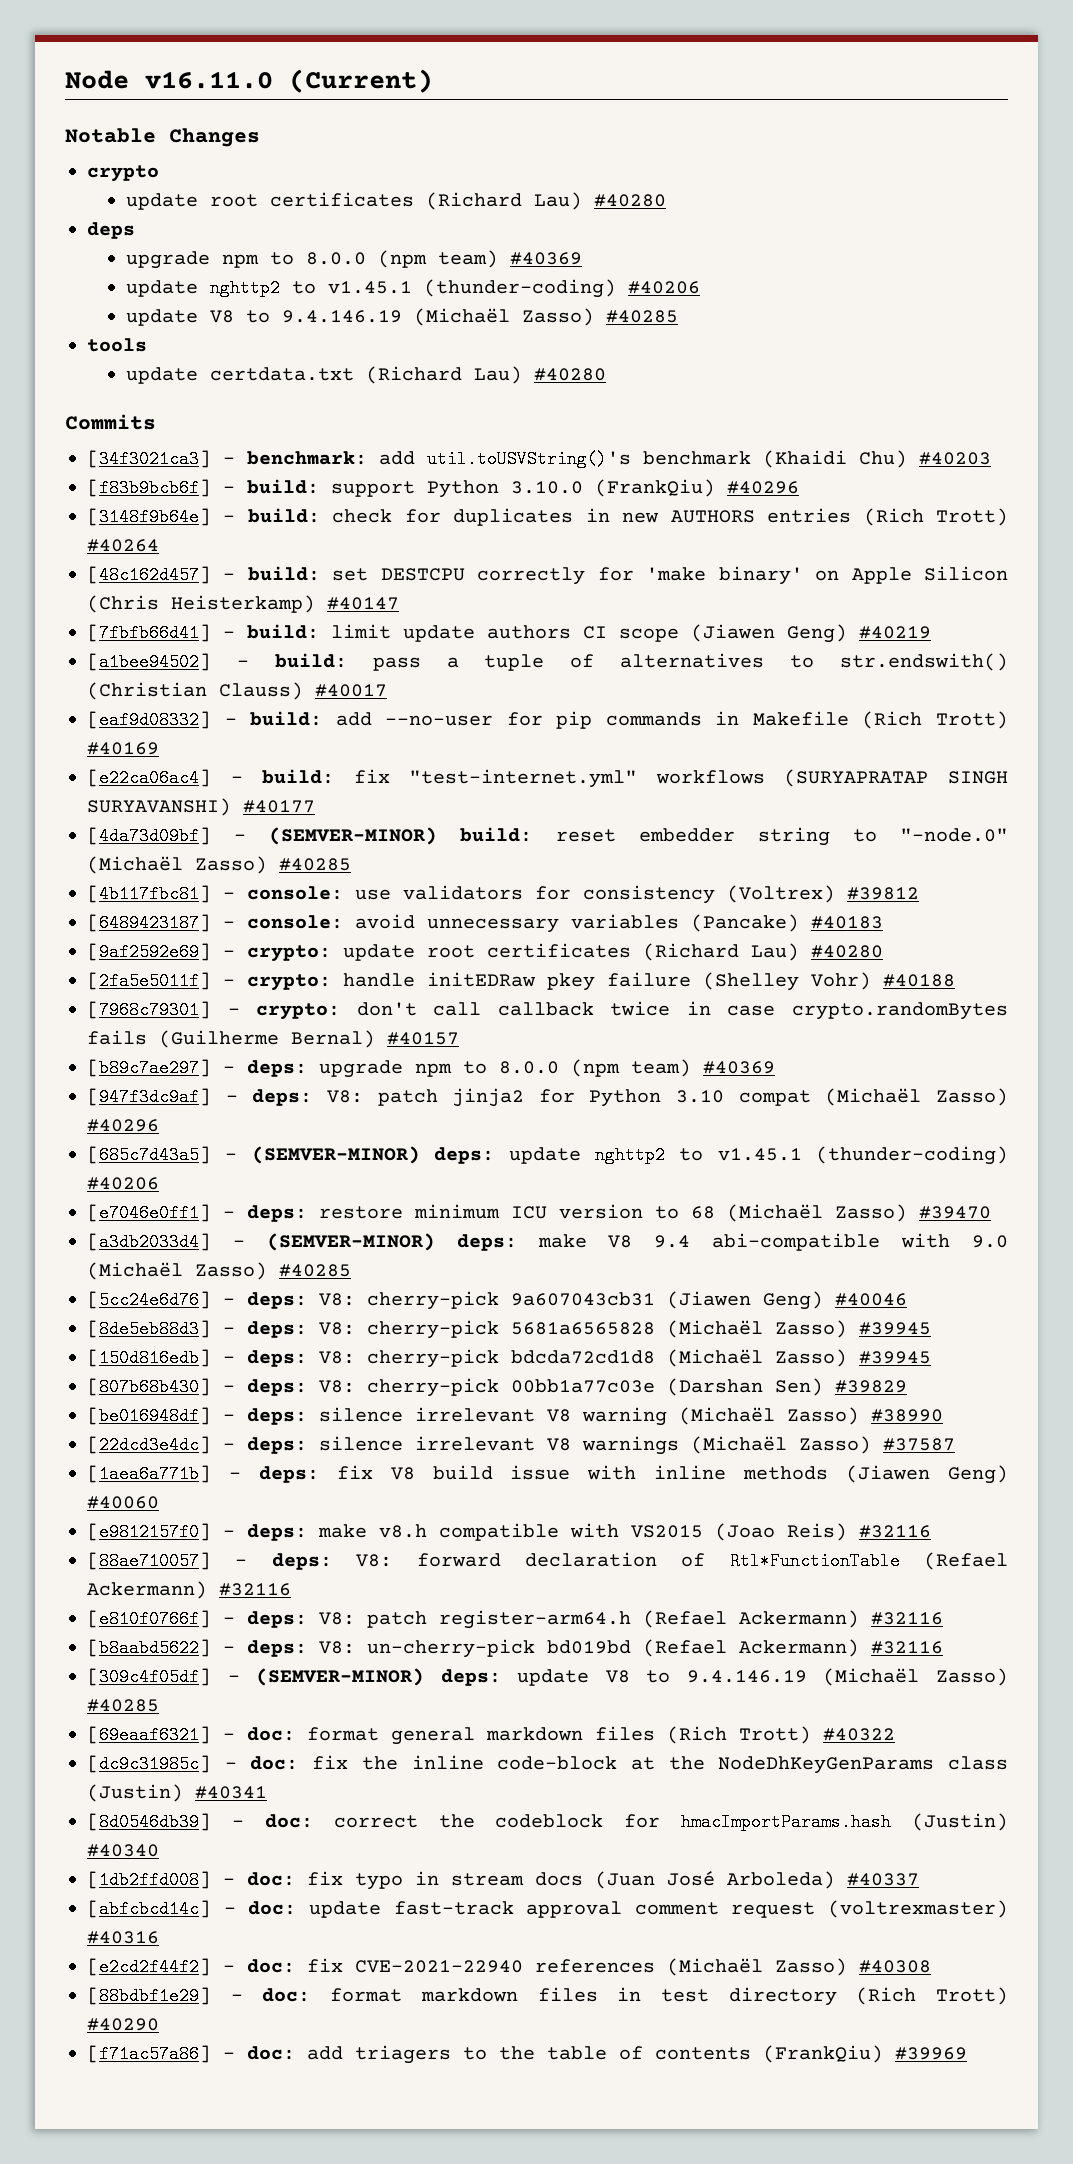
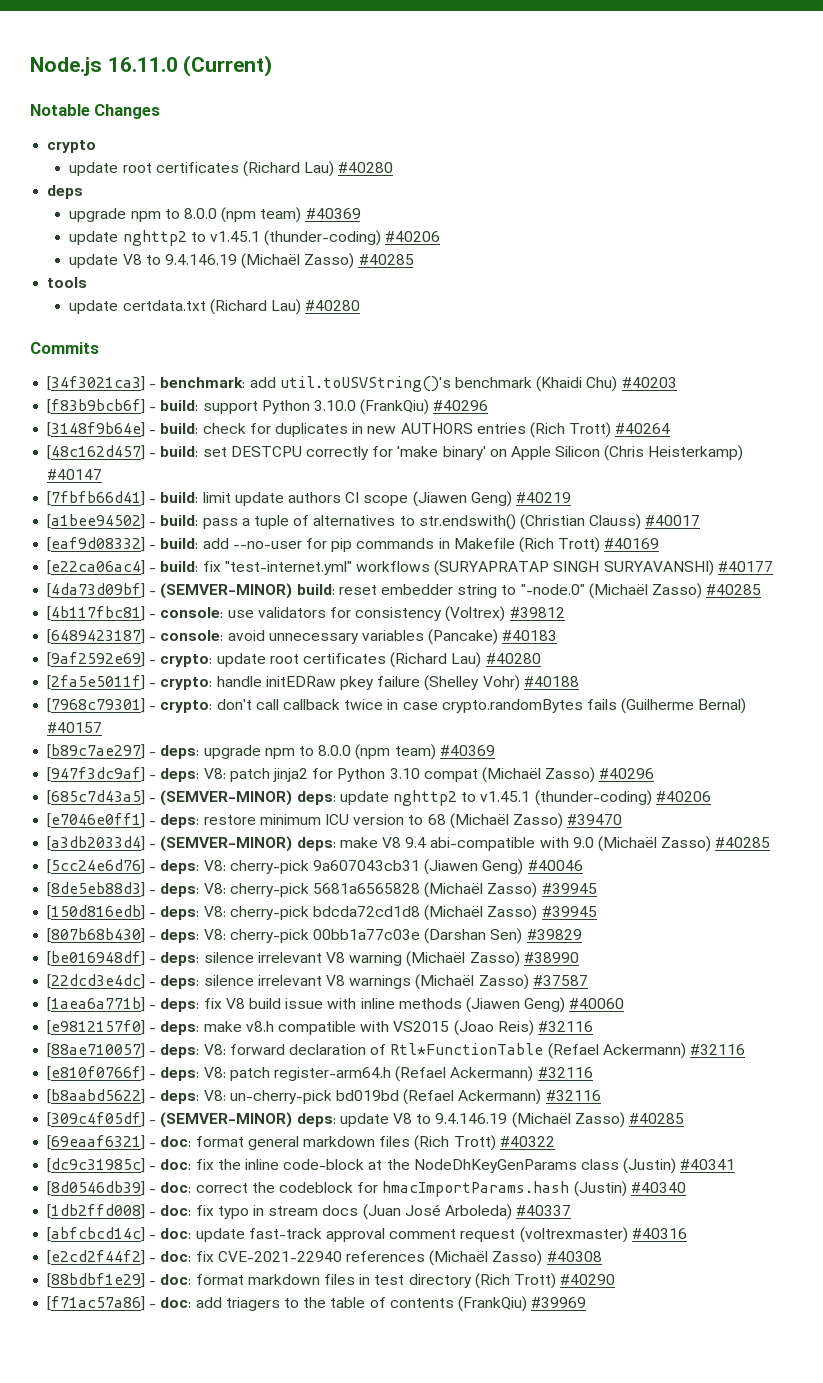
- Node v16.11.0 (Current)
+ Node.js 16.11.0 (Current)

